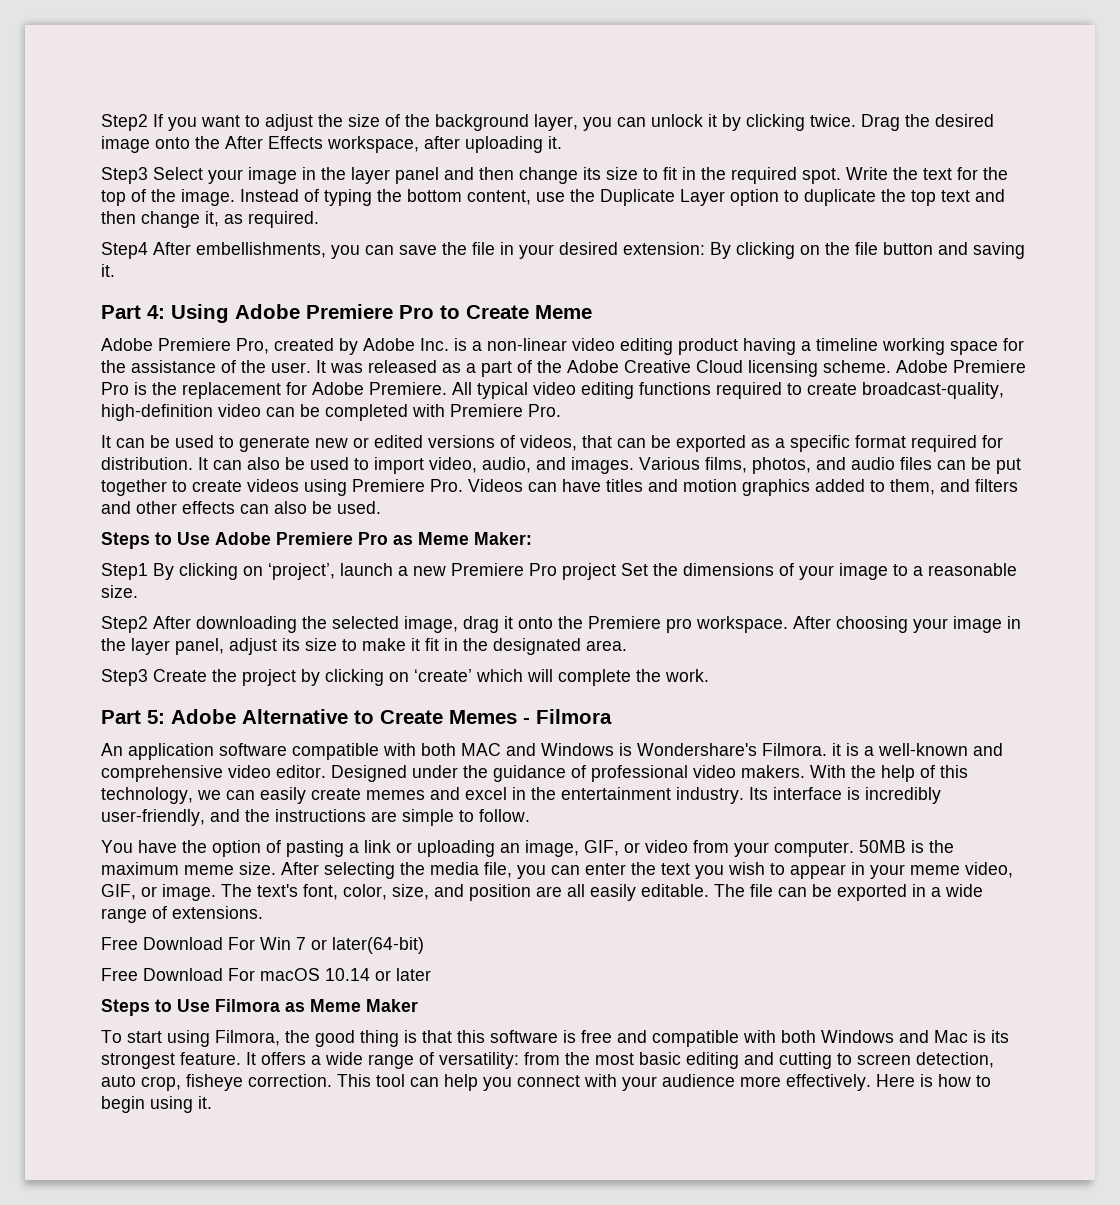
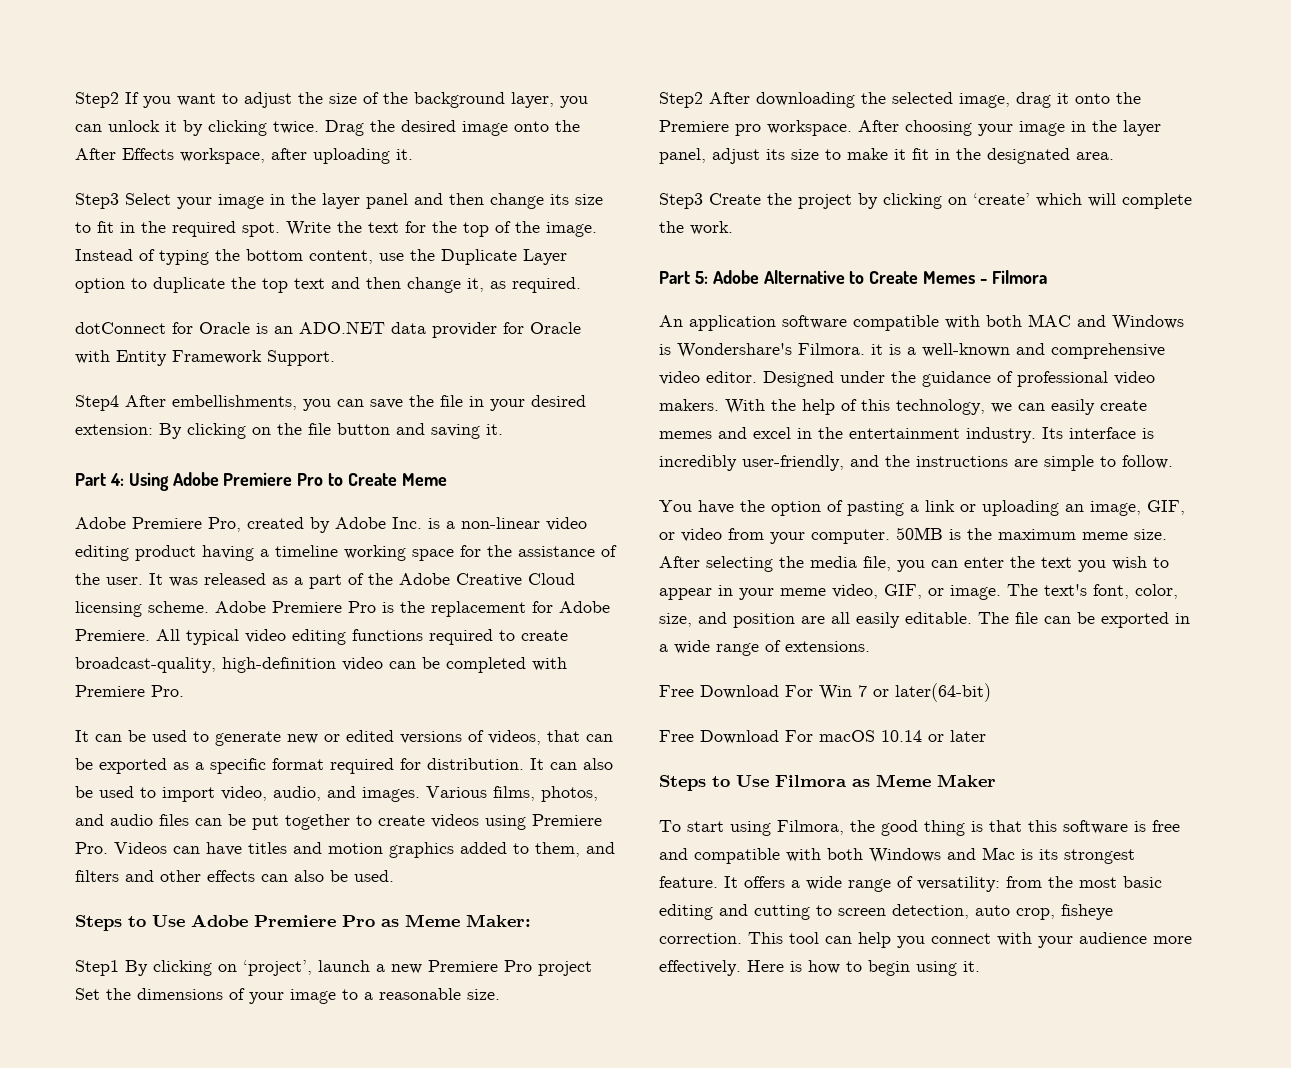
+ dotConnect for Oracle is an ADO.NET data provider for Oracle with Entity Framework Support.

